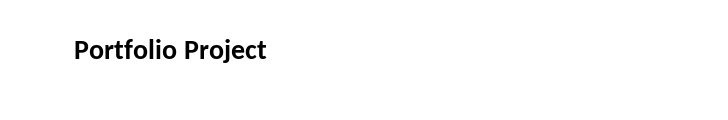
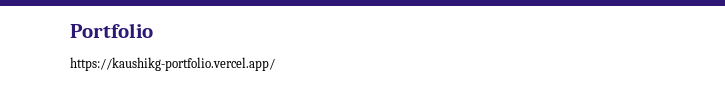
- Portfolio Project
+ Portfolio
+ https://kaushikg-portfolio.vercel.app/

